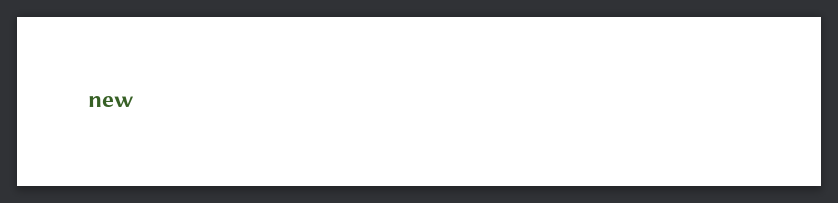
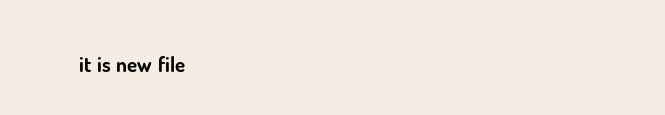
- new
+ it is new file

